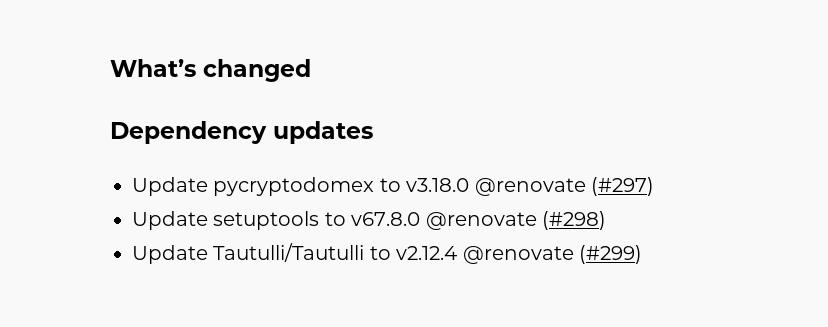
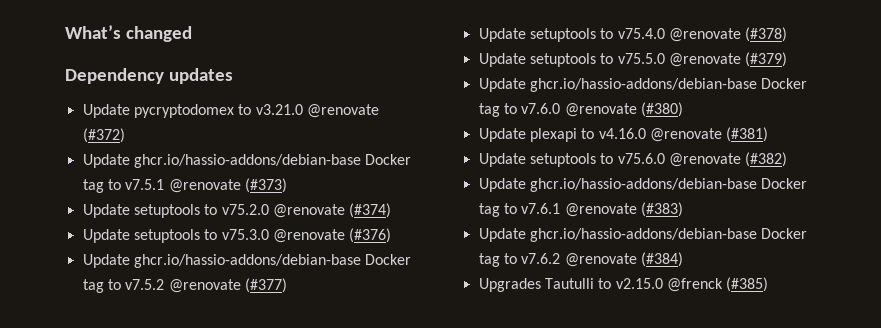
- Update pycryptodomex to v3.18.0 @renovate (#297)
- Update setuptools to v67.8.0 @renovate (#298)
- Update Tautulli/Tautulli to v2.12.4 @renovate (#299)
+ Update pycryptodomex to v3.21.0 @renovate (#372)
+ Update ghcr.io/hassio-addons/debian-base Docker tag to v7.5.1 @renovate (#373)
+ Update setuptools to v75.2.0 @renovate (#374)
+ Update setuptools to v75.3.0 @renovate (#376)
+ Update ghcr.io/hassio-addons/debian-base Docker tag to v7.5.2 @renovate (#377)
+ Update setuptools to v75.4.0 @renovate (#378)
+ Update setuptools to v75.5.0 @renovate (#379)
+ Update ghcr.io/hassio-addons/debian-base Docker tag to v7.6.0 @renovate (#380)
+ Update plexapi to v4.16.0 @renovate (#381)
+ Update setuptools to v75.6.0 @renovate (#382)
+ Update ghcr.io/hassio-addons/debian-base Docker tag to v7.6.1 @renovate (#383)
+ Update ghcr.io/hassio-addons/debian-base Docker tag to v7.6.2 @renovate (#384)
+ Upgrades Tautulli to v2.15.0 @frenck (#385)

